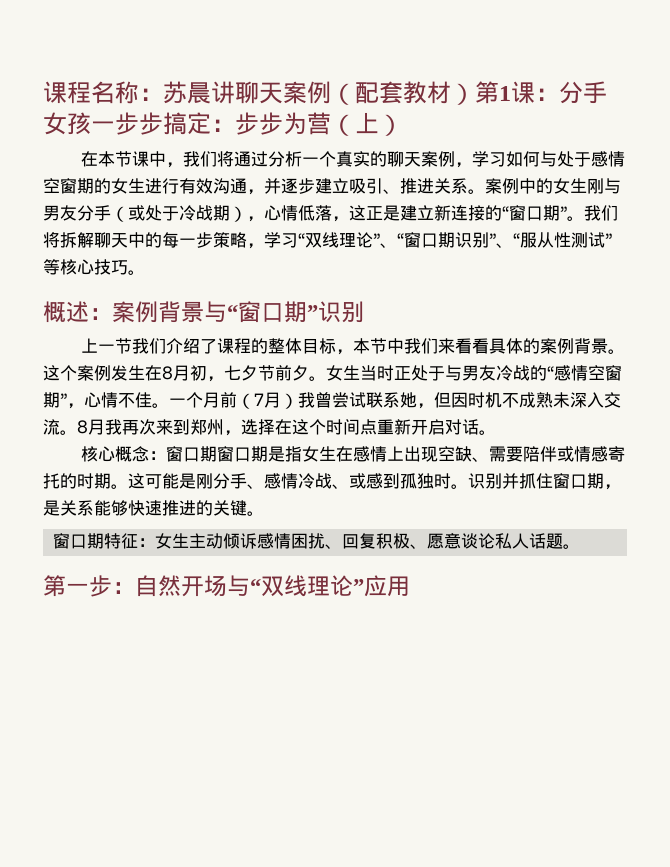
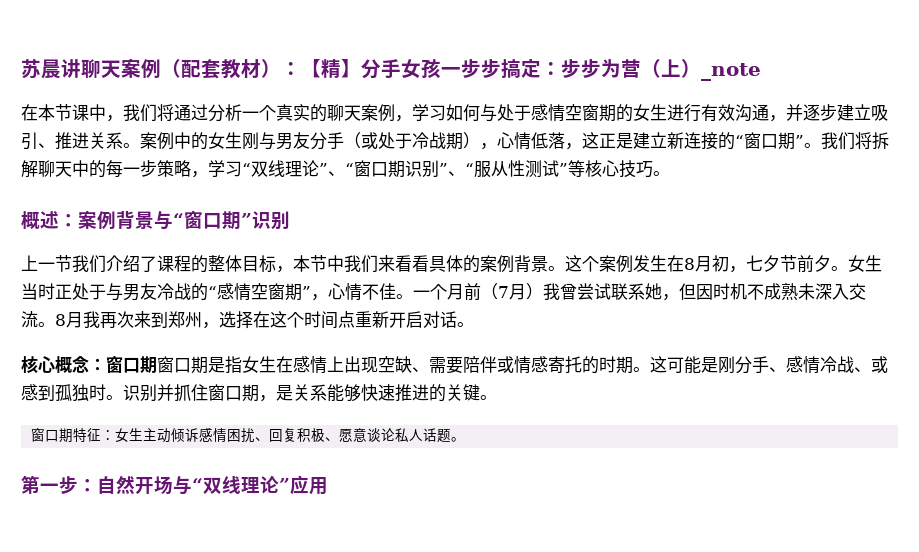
- 课程名称：苏晨讲聊天案例（配套教材）第1课：分手女孩一步步搞定：步步为营（上）
+ 苏晨讲聊天案例（配套教材）：【精】分手女孩一步步搞定：步步为营（上）_note

